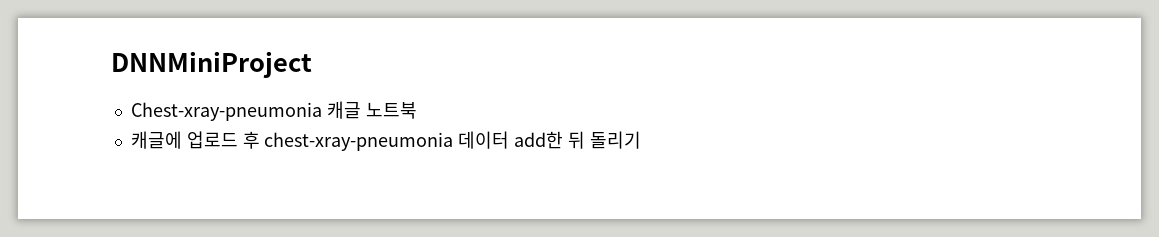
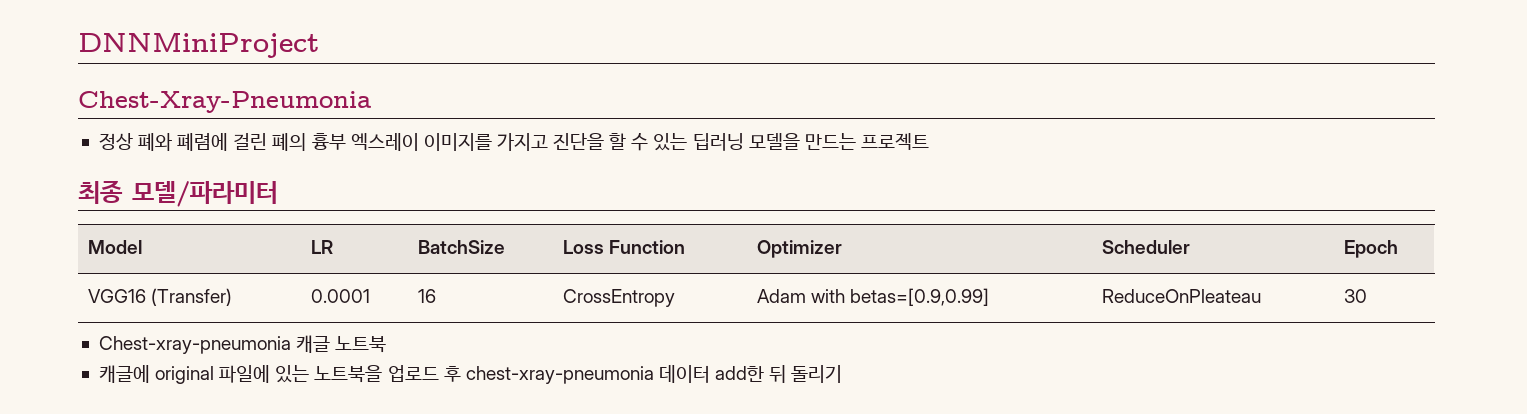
+ Chest-Xray-Pneumonia
+ 정상 폐와 폐렴에 걸린 폐의 흉부 엑스레이 이미지를 가지고 진단을 할 수 있는 딥러닝 모델을 만드는 프로젝트
+ 최종 모델/파라미터
+ Model | LR | BatchSize | Loss Function | Optimizer | Scheduler | Epoch
+ VGG16 (Transfer) | 0.0001 | 16 | CrossEntropy | Adam with betas=[0.9,0.99] | ReduceOnPleateau | 30
- 캐글에 업로드 후 chest-xray-pneumonia 데이터 add한 뒤 돌리기
+ 캐글에 original 파일에 있는 노트북을 업로드 후 chest-xray-pneumonia 데이터 add한 뒤 돌리기

